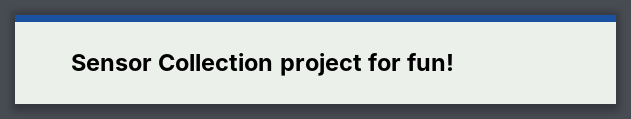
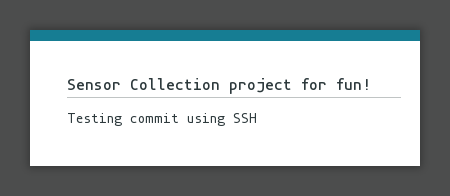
+ Testing commit using SSH

